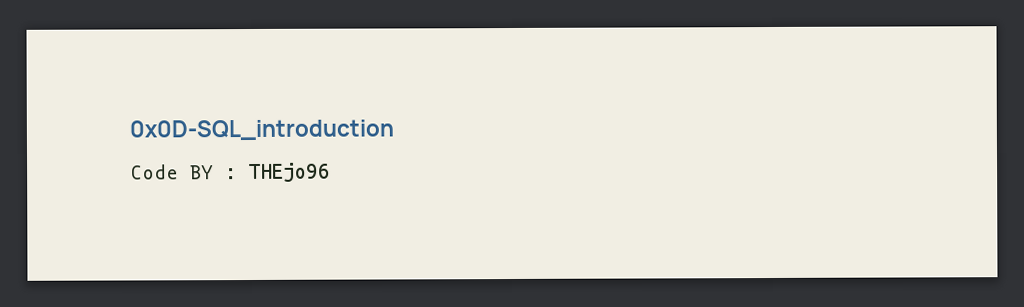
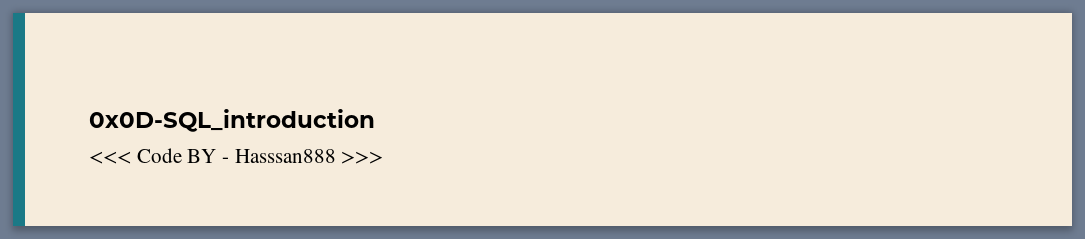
- Code BY : THEjo96
+ <<< Code BY - Hasssan888 >>>

